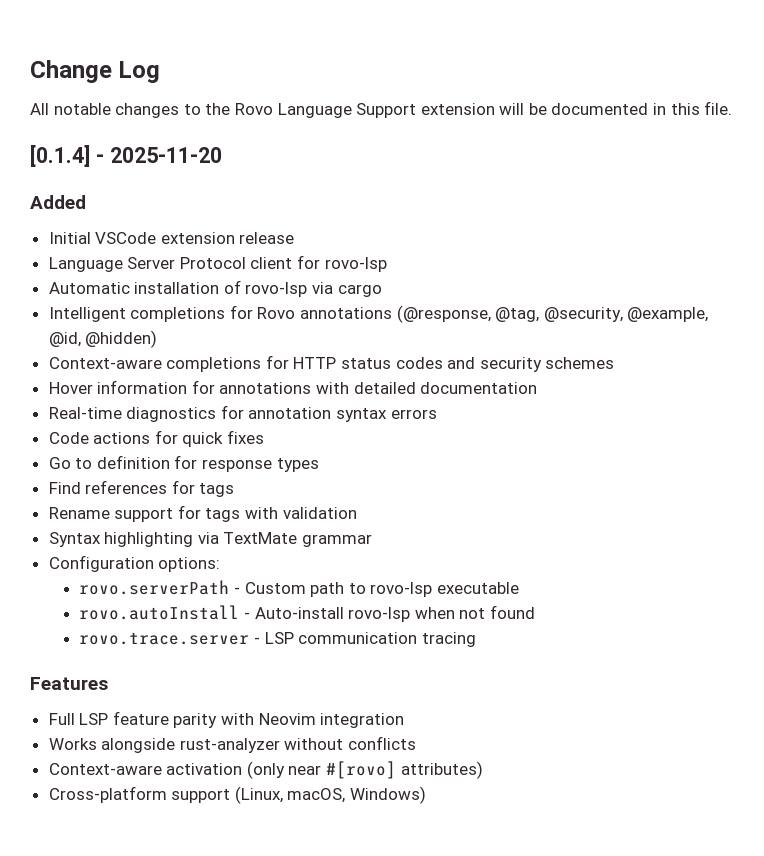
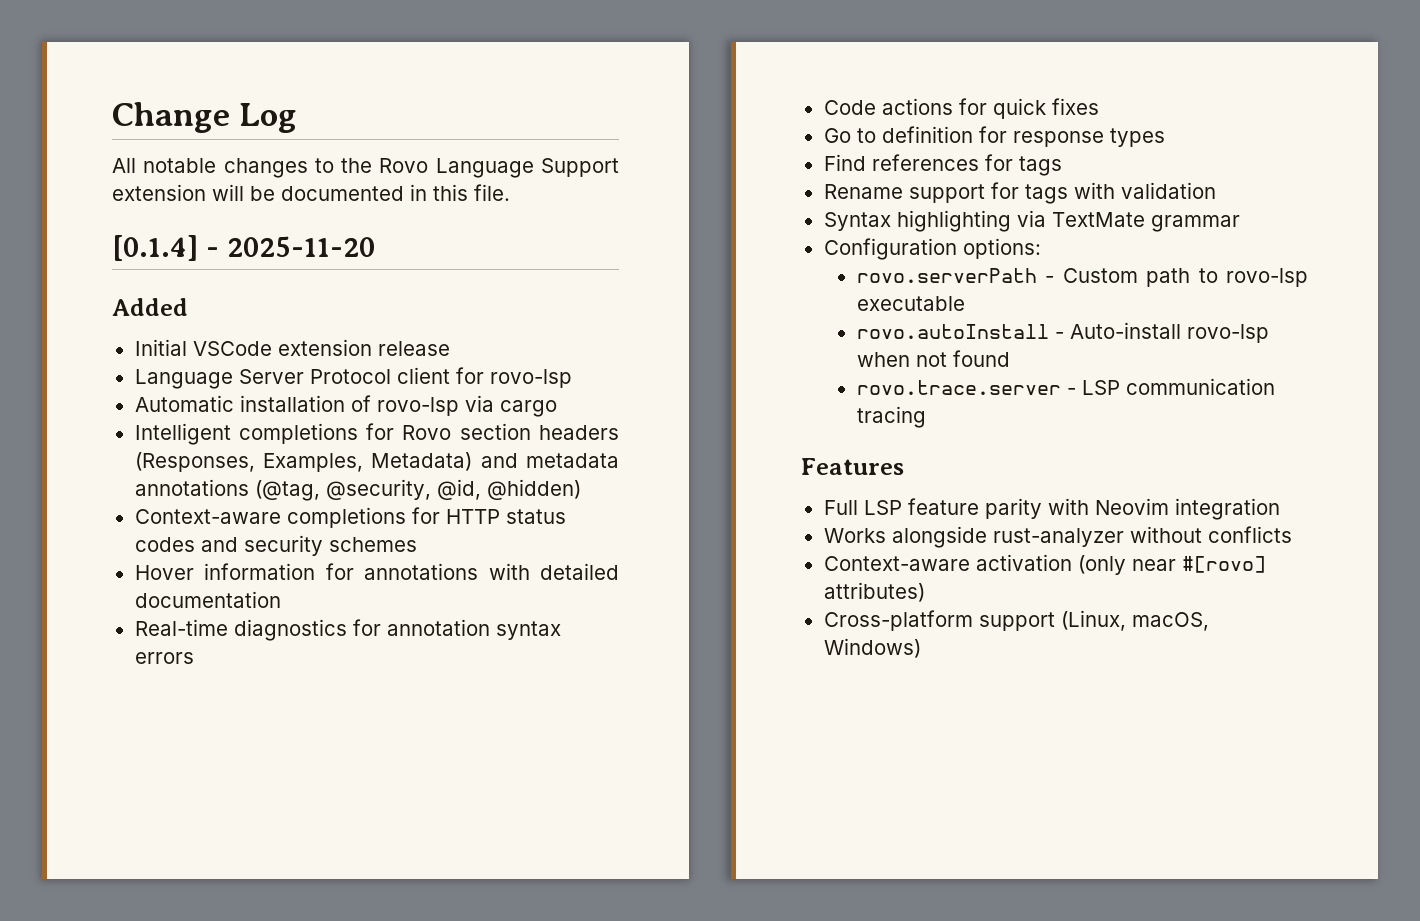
- Intelligent completions for Rovo annotations (@response, @tag, @security, @example, @id, @hidden)
+ Intelligent completions for Rovo section headers (Responses, Examples, Metadata) and metadata annotations (@tag, @security, @id, @hidden)

